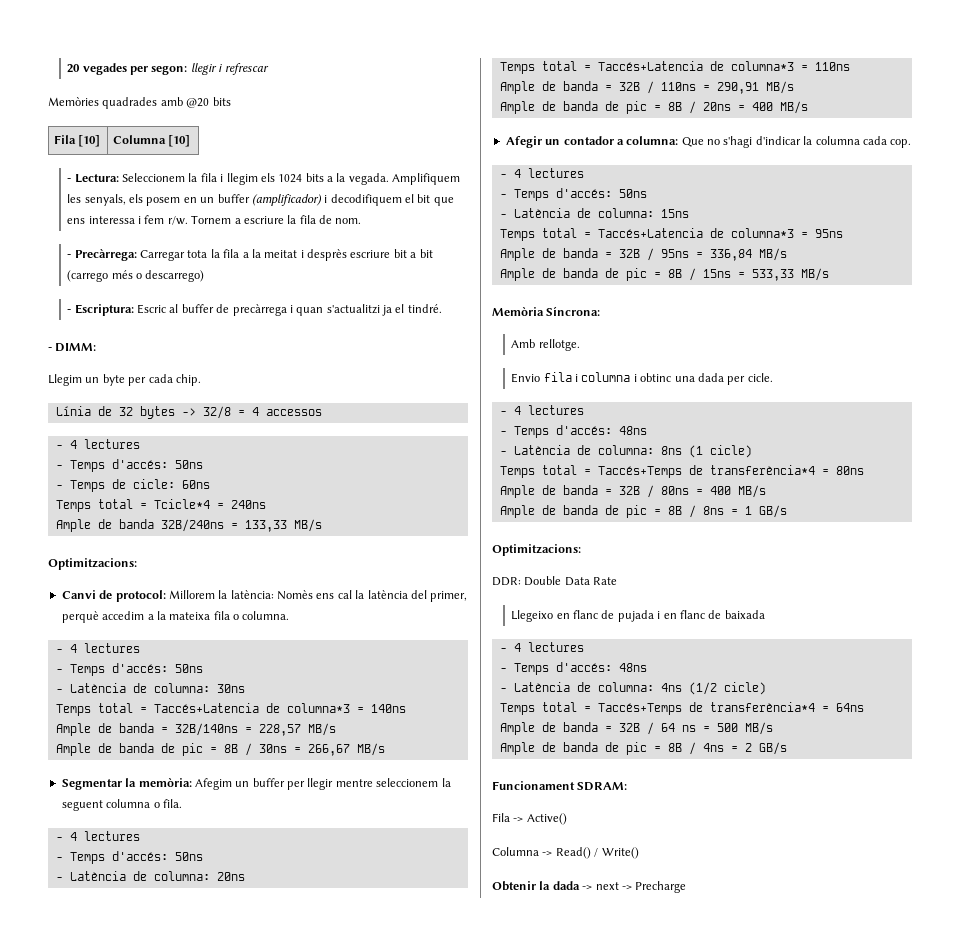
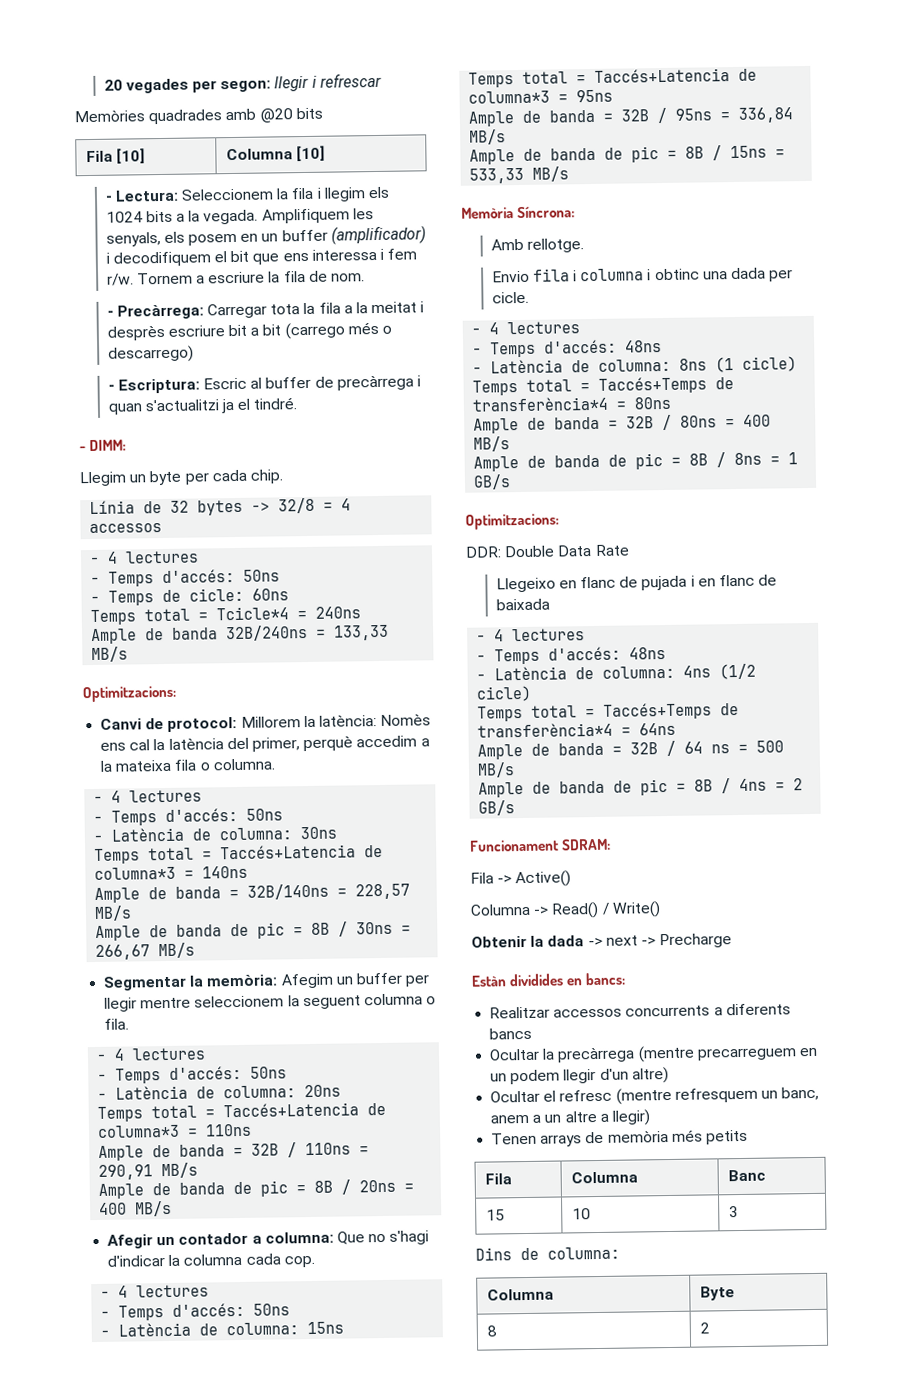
+ Estàn dividides en bancs:
+ Realitzar accessos concurrents a diferents bancs
+ Ocultar la precàrrega (mentre precarreguem en un podem llegir d'un altre)
+ Ocultar el refresc (mentre refresquem un banc, anem a un altre a llegir)
+ Tenen arrays de memòria més petits
+ Fila | Columna | Banc
+ 15 | 10 | 3
+ Dins de columna:
+ Columna | Byte
+ 8 | 2

